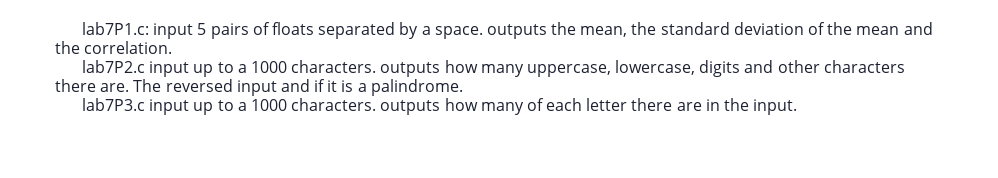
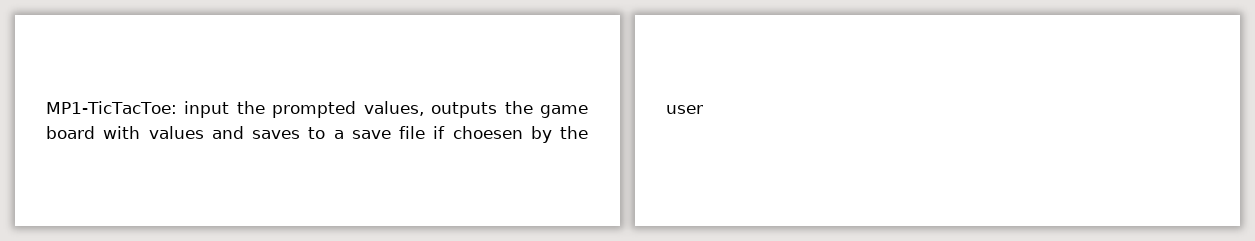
- lab7P1.c: input 5 pairs of floats separated by a space. outputs the mean, the standard deviation of the mean and the correlation.
- lab7P2.c input up to a 1000 characters. outputs how many uppercase, lowercase, digits and other characters there are. The reversed input and if it is a palindrome.
- lab7P3.c input up to a 1000 characters. outputs how many of each letter there are in the input.
+ MP1-TicTacToe: input the prompted values, outputs the game board with values and saves to a save file if choesen by the user

